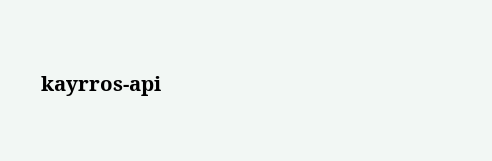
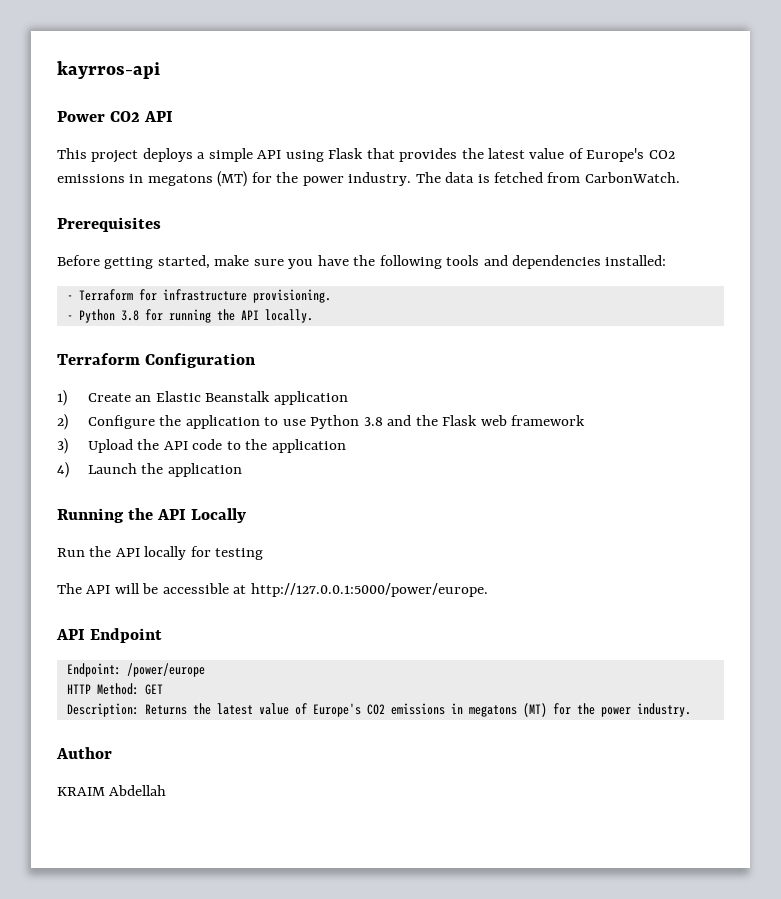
+ Power CO2 API
+ This project deploys a simple API using Flask that provides the latest value of Europe's CO2 emissions in megatons (MT) for the power industry. The data is fetched from CarbonWatch.
+ Prerequisites
+ Before getting started, make sure you have the following tools and dependencies installed:
+ - Terraform for infrastructure provisioning.
+ - Python 3.8 for running the API locally.
+ Terraform Configuration
+ 1) Create an Elastic Beanstalk application
+ 2) Configure the application to use Python 3.8 and the Flask web framework
+ 3) Upload the API code to the application
+ 4) Launch the application
+ Running the API Locally
+ Run the API locally for testing
+ The API will be accessible at http://127.0.0.1:5000/power/europe.
+ API Endpoint
+ Endpoint: /power/europe
+ HTTP Method: GET
+ Description: Returns the latest value of Europe's CO2 emissions in megatons (MT) for the power industry.
+ Author
+ KRAIM Abdellah

